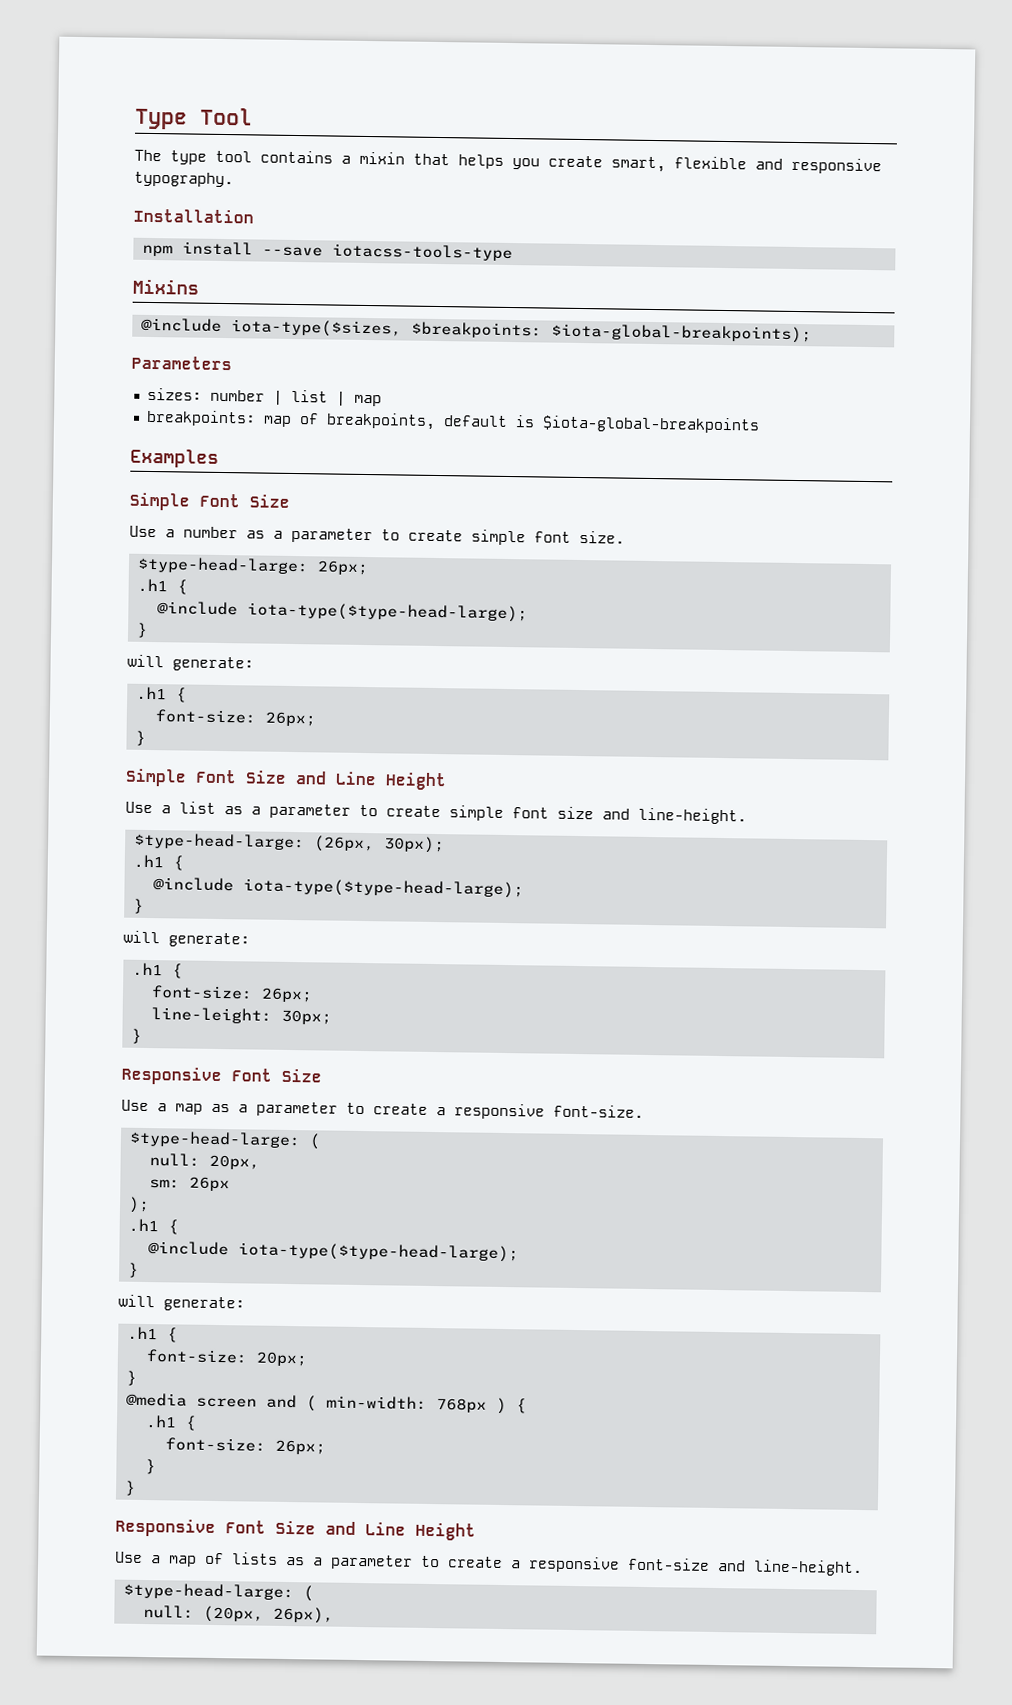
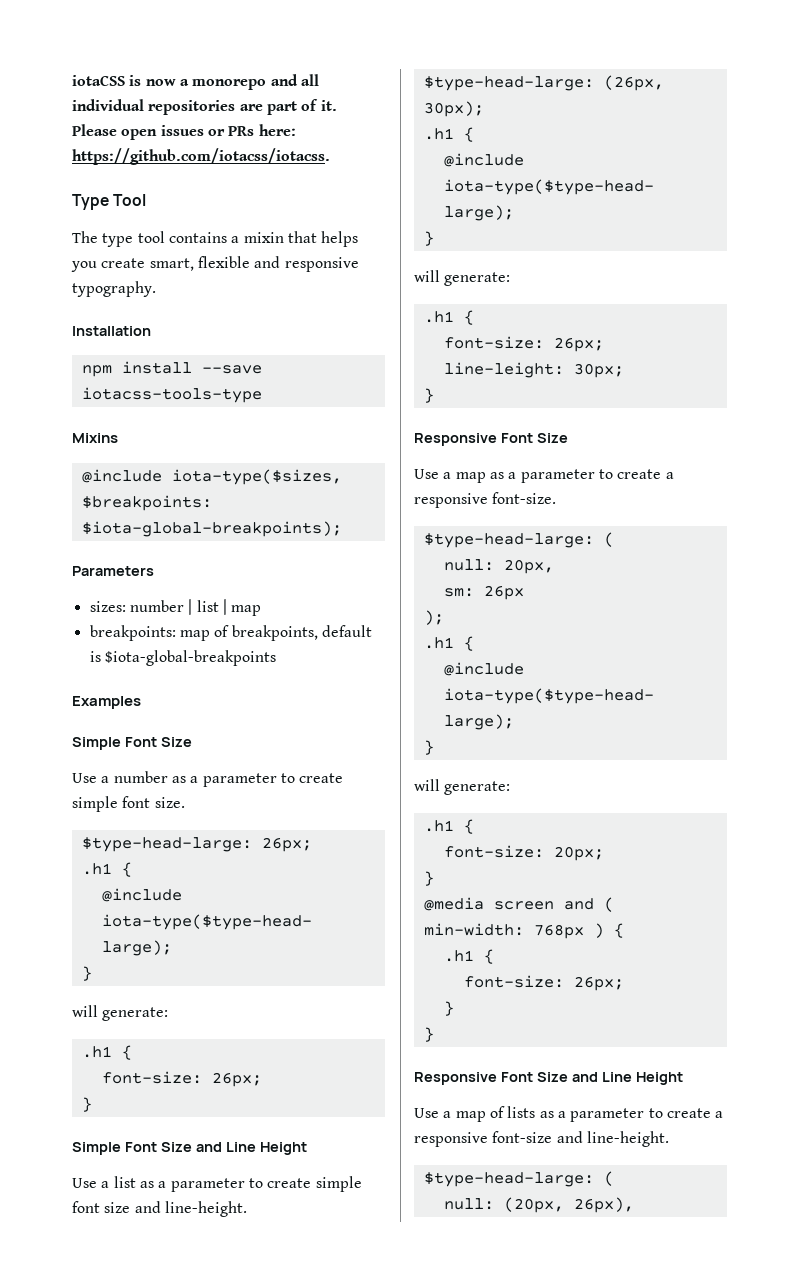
+ iotaCSS is now a monorepo and all individual repositories are part of it. Please open issues or PRs here: https://github.com/iotacss/iotacss.

